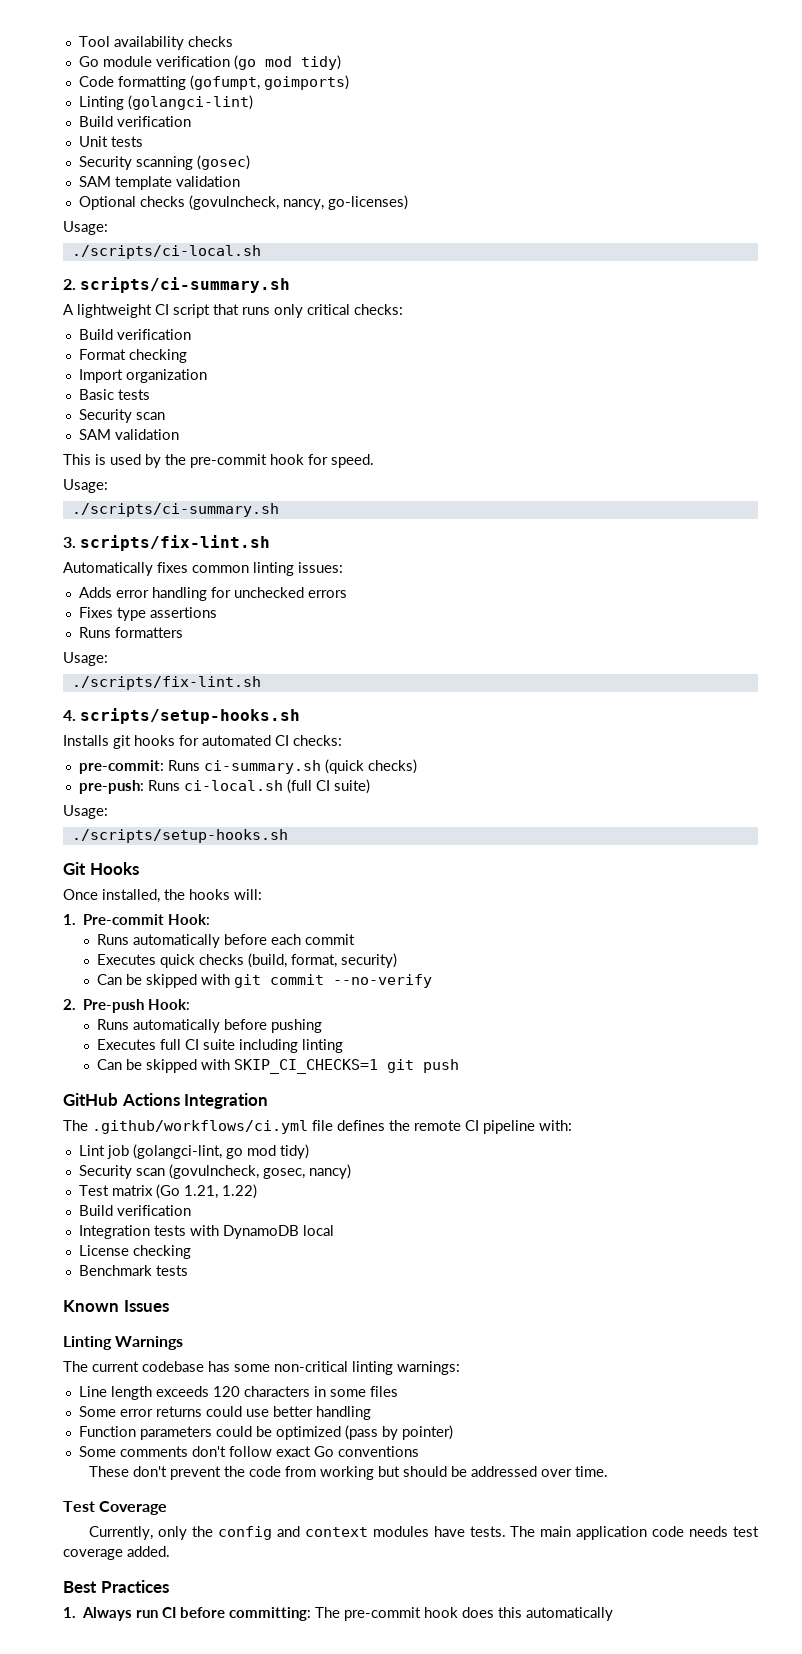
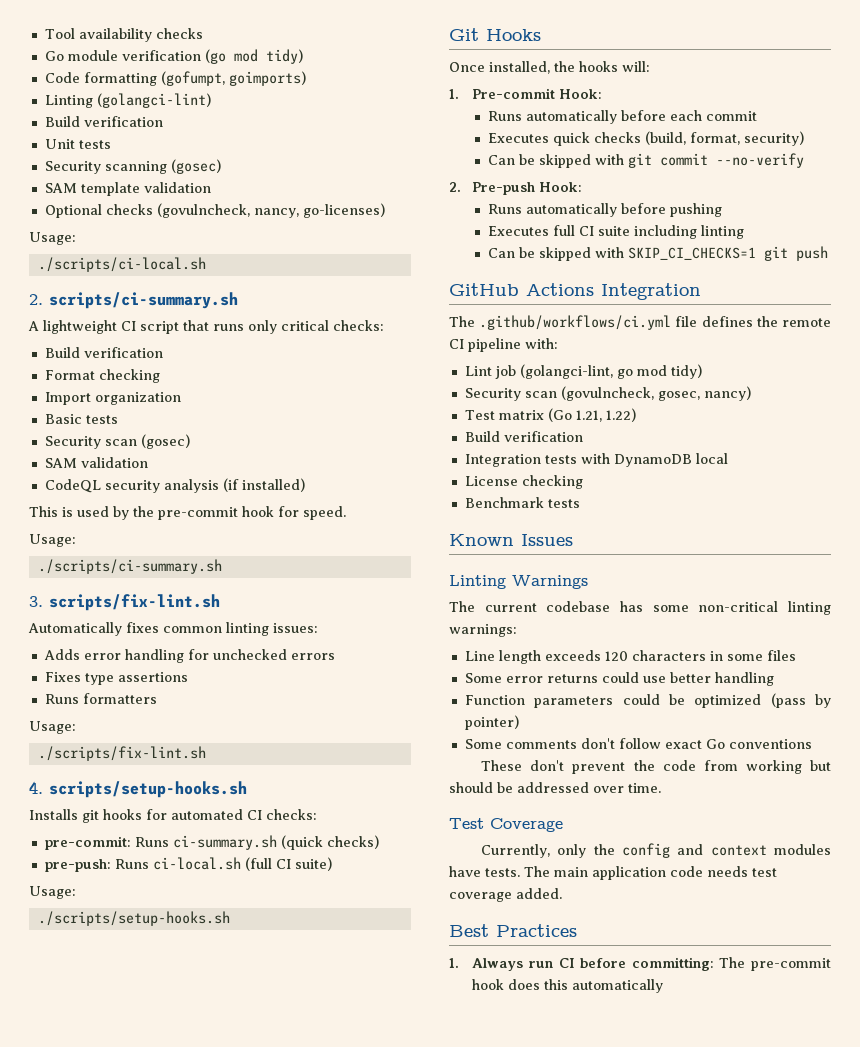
  Basic tests
- Security scan
+ Security scan (gosec)
+ CodeQL security analysis (if installed)

